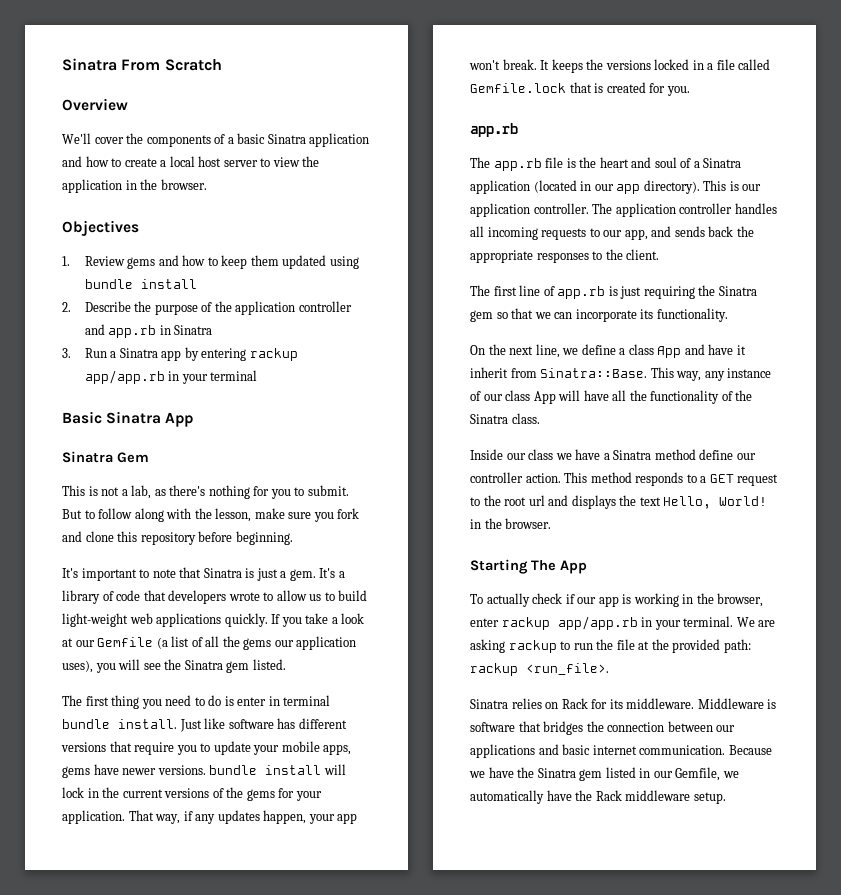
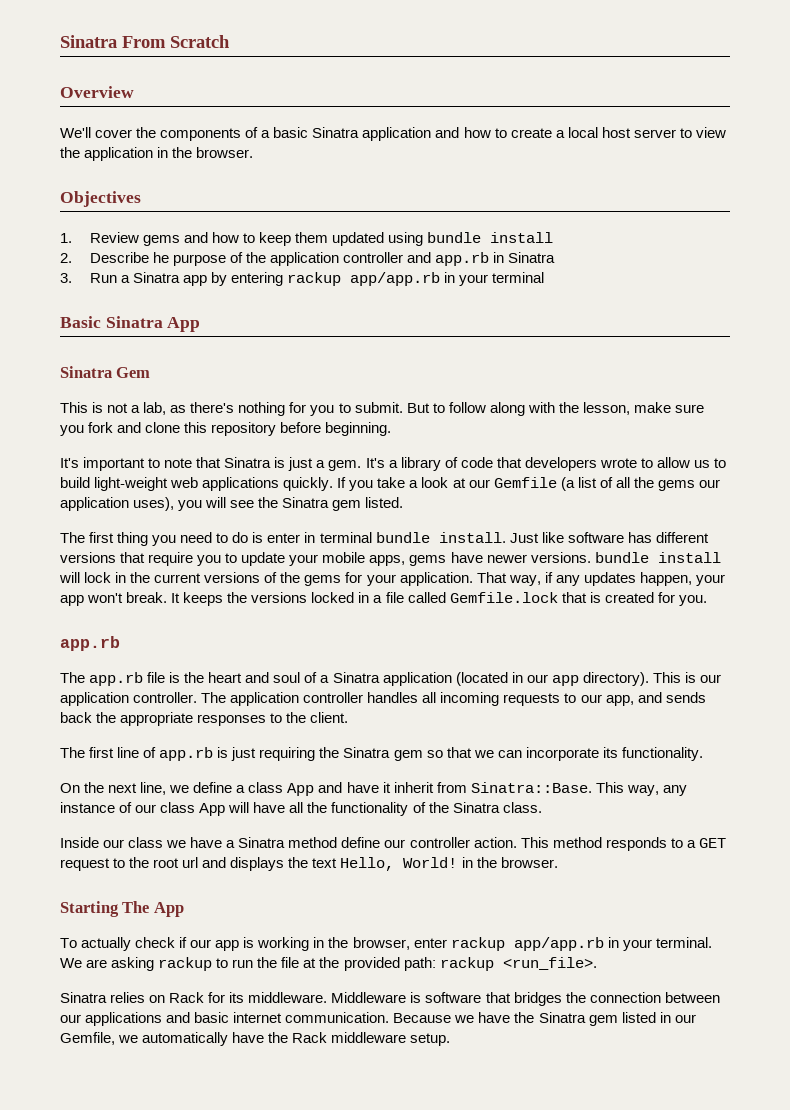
- 2. Describe the purpose of the application controller and app.rb in Sinatra
+ 2. Describe he purpose of the application controller and app.rb in Sinatra

